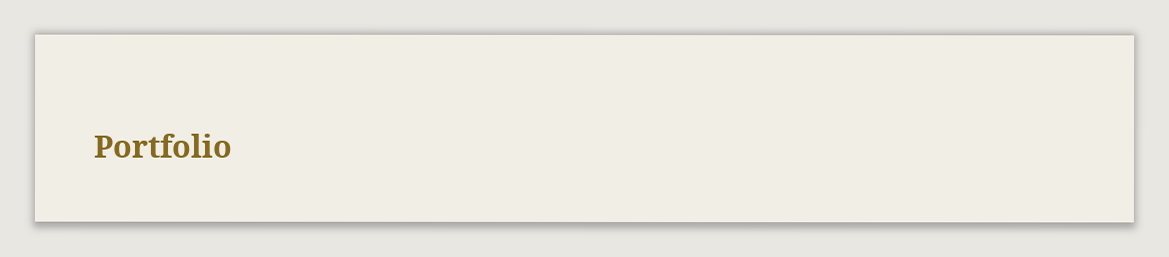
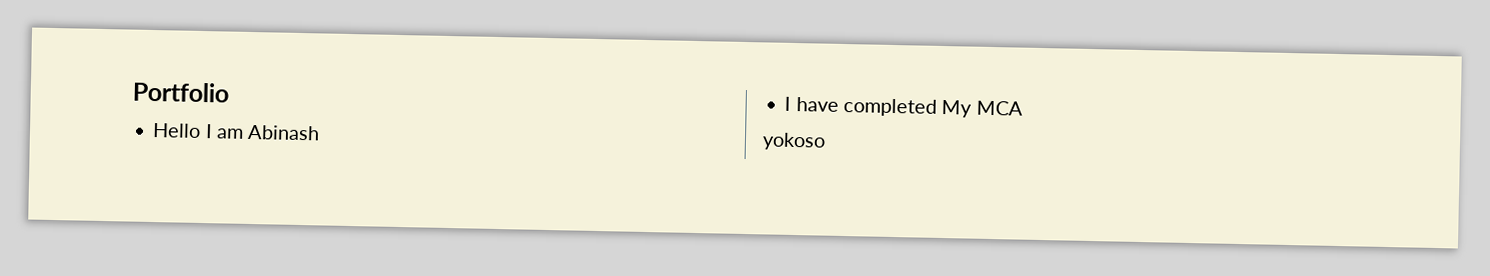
+ Hello I am Abinash
+ I have completed My MCA
+ yokoso

